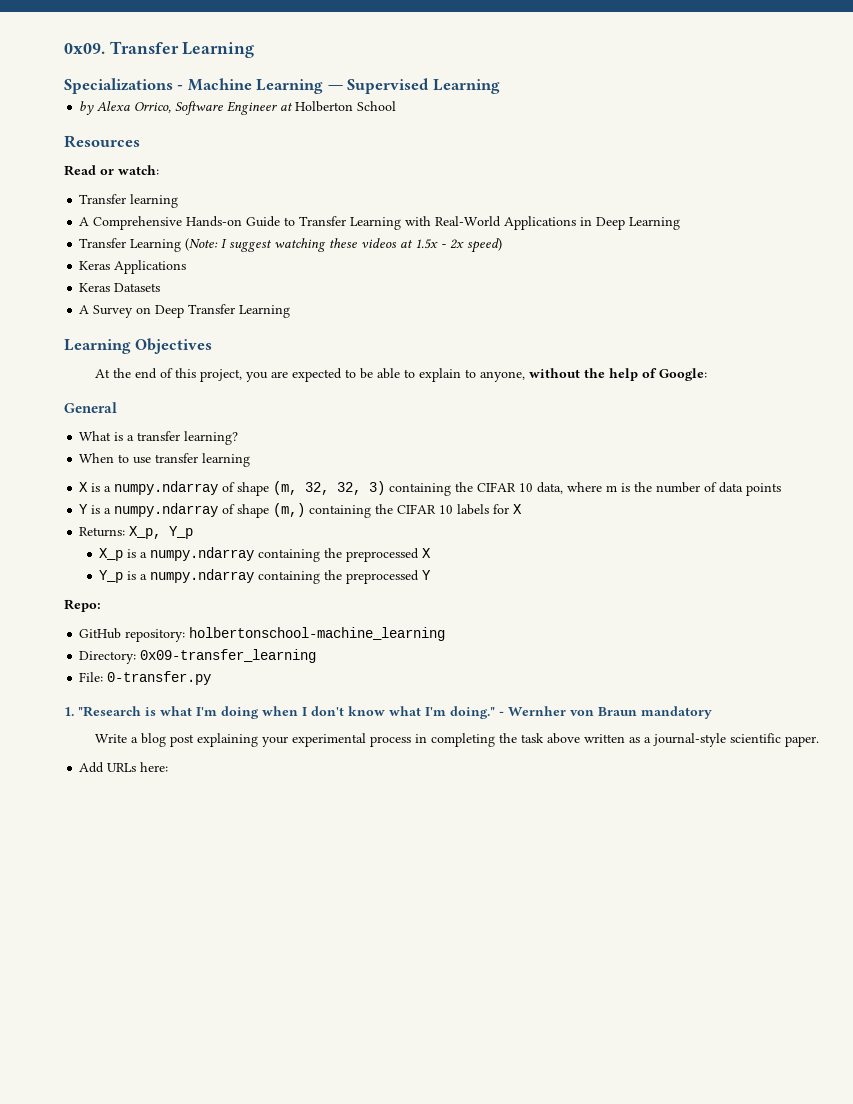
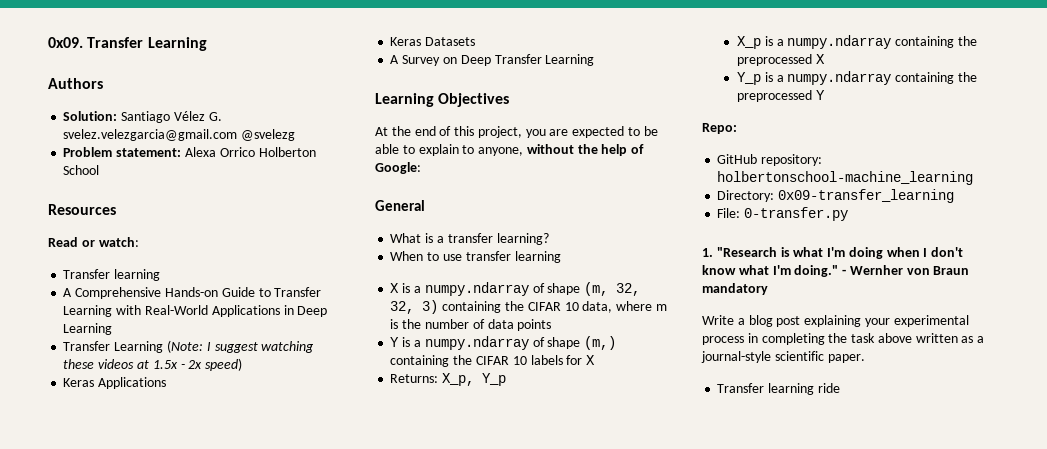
- Specializations - Machine Learning ― Supervised Learning
- by Alexa Orrico, Software Engineer at Holberton School
+ Authors
+ Solution: Santiago Vélez G. svelez.velezgarcia@gmail.com @svelezg
+ Problem statement: Alexa Orrico Holberton School
- Add URLs here:
+ Transfer learning ride

